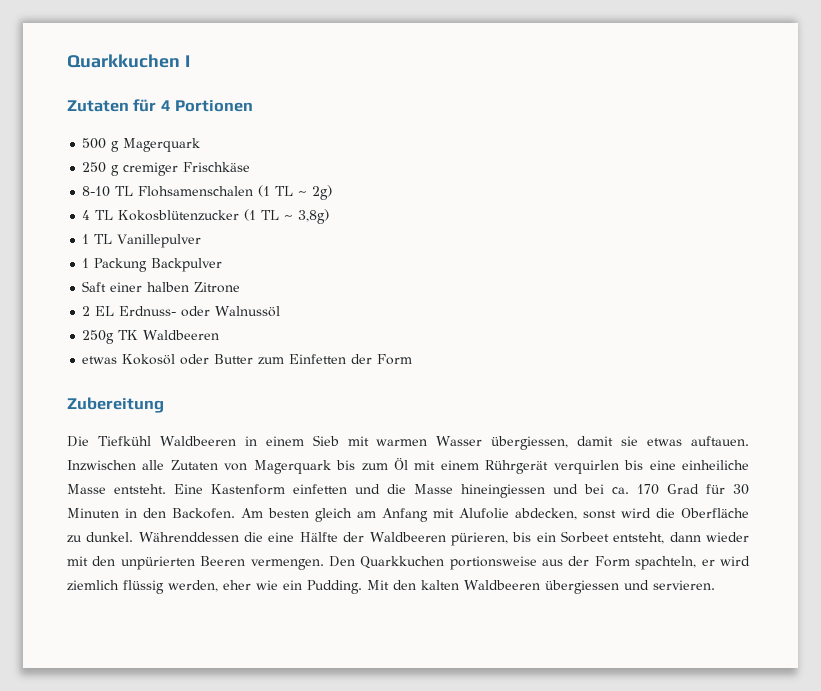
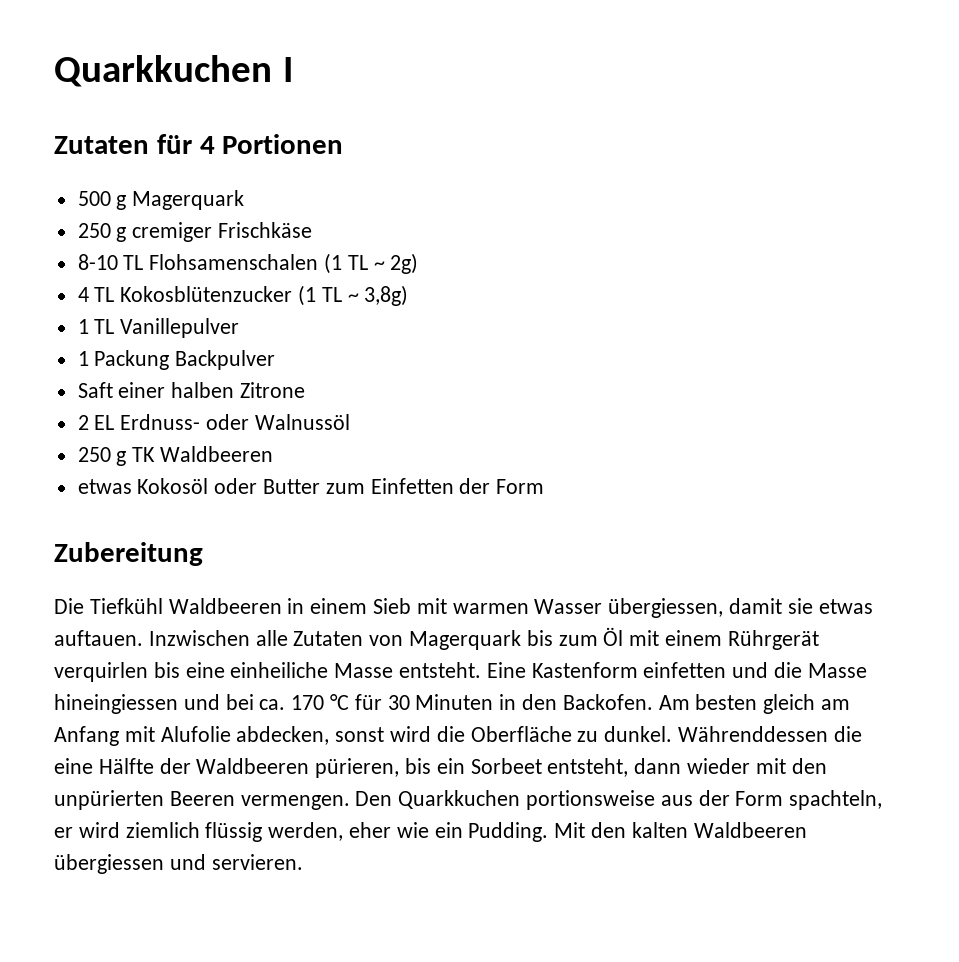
- 250g TK Waldbeeren
+ 250 g TK Waldbeeren
- Eine Kastenform einfetten und die Masse hineingiessen und bei ca. 170 Grad für 30 Minuten in den Backofen.
+ Eine Kastenform einfetten und die Masse hineingiessen und bei ca. 170 °C für 30 Minuten in den Backofen.

